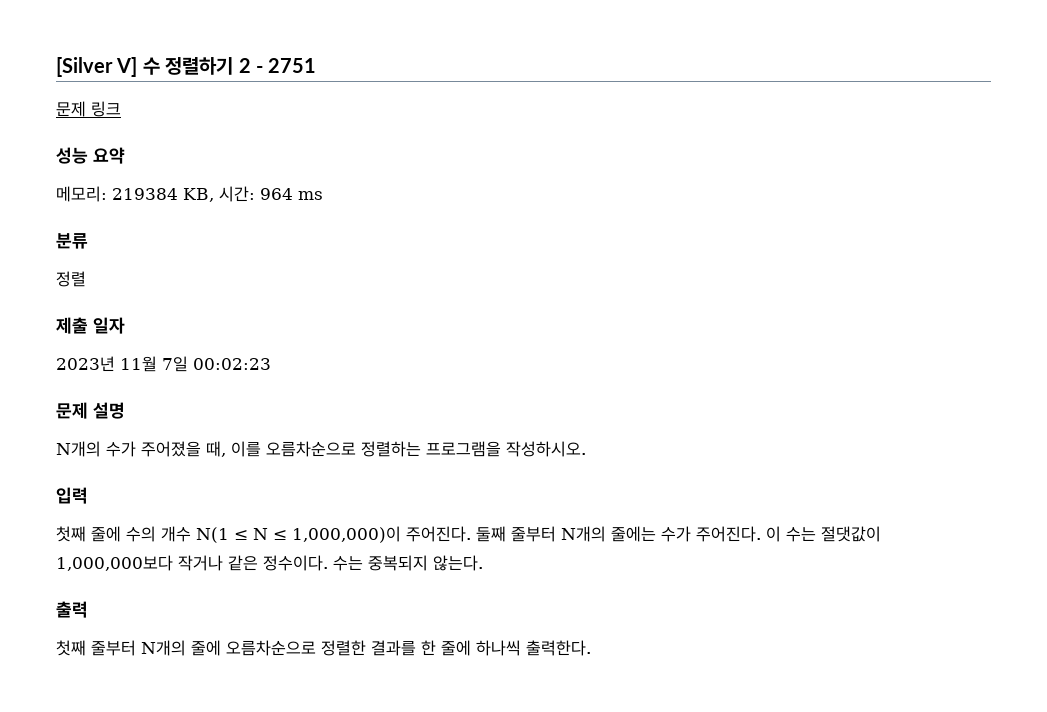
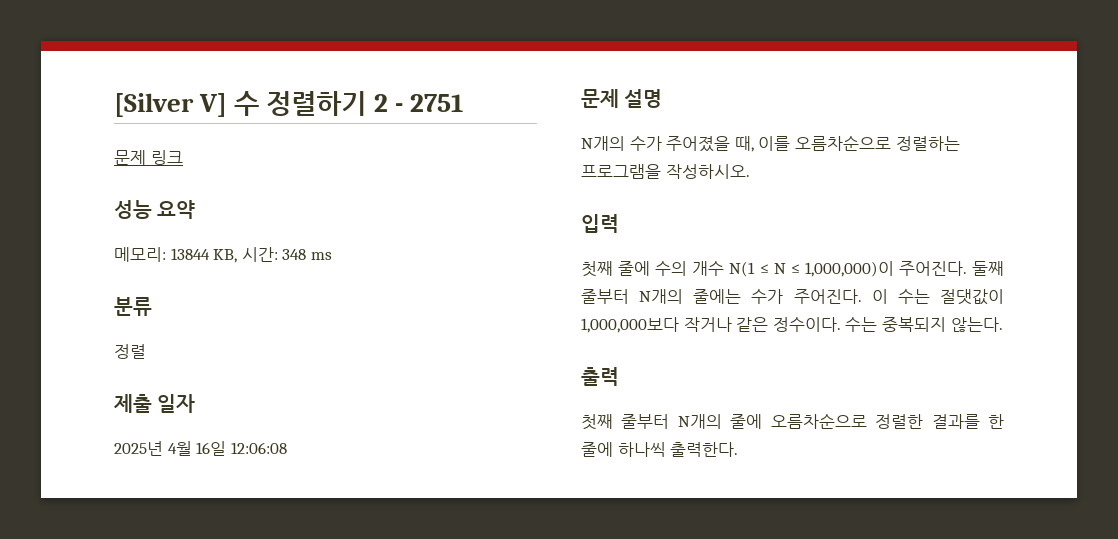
- 메모리: 219384 KB, 시간: 964 ms
+ 메모리: 13844 KB, 시간: 348 ms
- 2023년 11월 7일 00:02:23
+ 2025년 4월 16일 12:06:08

